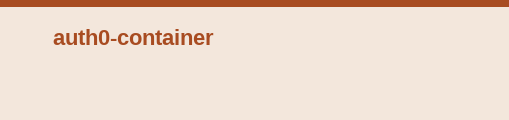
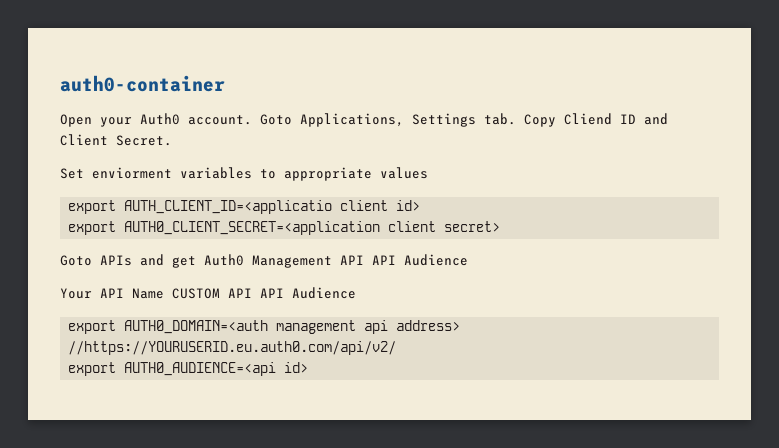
+ Open your Auth0 account. Goto Applications, Settings tab. Copy Cliend ID and Client Secret.
+ Set enviorment variables to appropriate values
+ export AUTH_CLIENT_ID=<applicatio client id>
+ export AUTH0_CLIENT_SECRET=<application client secret>
+ Goto APIs and get Auth0 Management API API Audience
+ Your API Name CUSTOM API API Audience
+ export AUTH0_DOMAIN=<auth management api address> //https://YOURUSERID.eu.auth0.com/api/v2/
+ export AUTH0_AUDIENCE=<api id>

